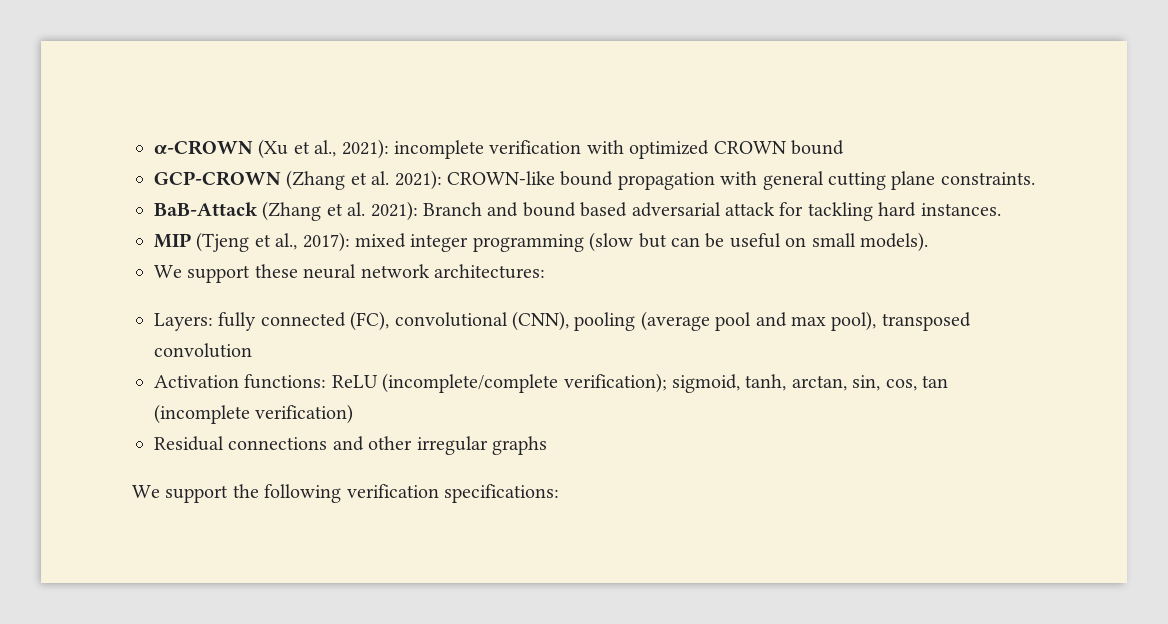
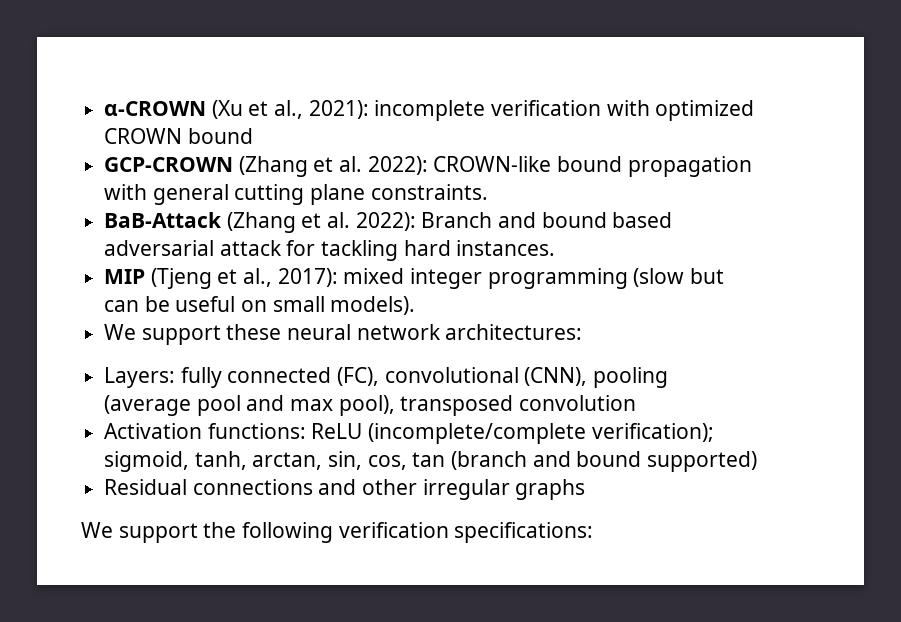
- GCP-CROWN (Zhang et al. 2021): CROWN-like bound propagation with general cutting plane constraints.
+ GCP-CROWN (Zhang et al. 2022): CROWN-like bound propagation with general cutting plane constraints.
- BaB-Attack (Zhang et al. 2021): Branch and bound based adversarial attack for tackling hard instances.
+ BaB-Attack (Zhang et al. 2022): Branch and bound based adversarial attack for tackling hard instances.
- Activation functions: ReLU (incomplete/complete verification); sigmoid, tanh, arctan, sin, cos, tan (incomplete verification)
+ Activation functions: ReLU (incomplete/complete verification); sigmoid, tanh, arctan, sin, cos, tan (branch and bound supported)

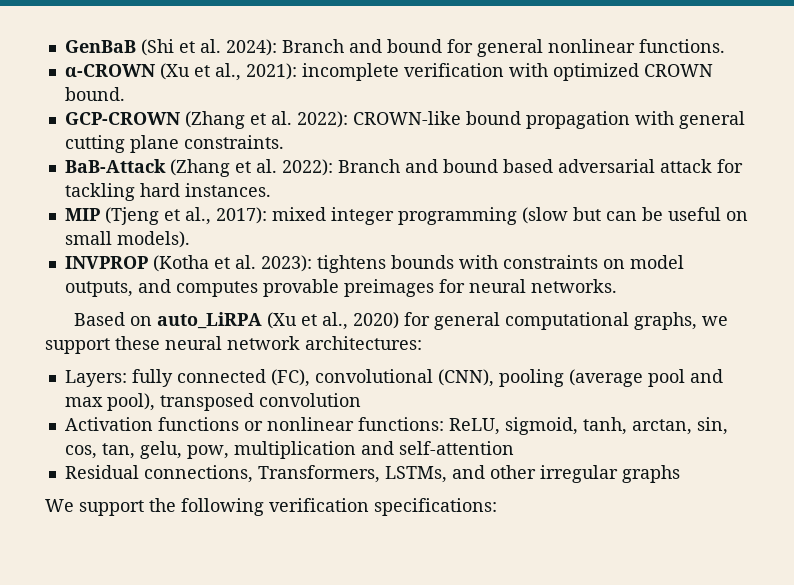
+ GenBaB (Shi et al. 2024): Branch and bound for general nonlinear functions.
- α-CROWN (Xu et al., 2021): incomplete verification with optimized CROWN bound
+ α-CROWN (Xu et al., 2021): incomplete verification with optimized CROWN bound.
- We support these neural network architectures:
+ INVPROP (Kotha et al. 2023): tightens bounds with constraints on model outputs, and computes provable preimages for neural networks.
+ Based on auto_LiRPA (Xu et al., 2020) for general computational graphs, we support these neural network architectures:
- Activation functions: ReLU (incomplete/complete verification); sigmoid, tanh, arctan, sin, cos, tan (branch and bound supported)
- Residual connections and other irregular graphs
+ Activation functions or nonlinear functions: ReLU, sigmoid, tanh, arctan, sin, cos, tan, gelu, pow, multiplication and self-attention
+ Residual connections, Transformers, LSTMs, and other irregular graphs

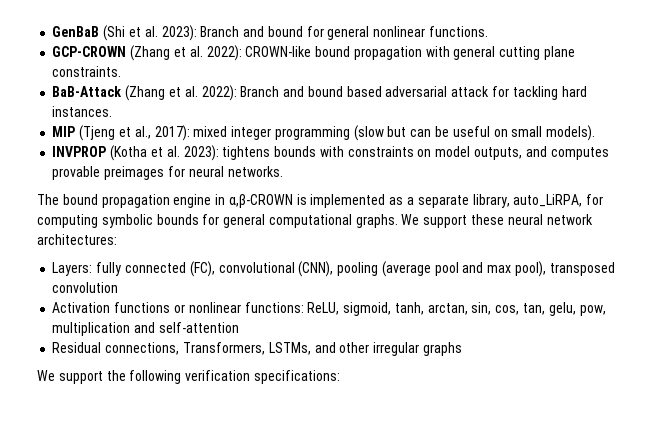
- GenBaB (Shi et al. 2024): Branch and bound for general nonlinear functions.
+ GenBaB (Shi et al. 2023): Branch and bound for general nonlinear functions.
- α-CROWN (Xu et al., 2021): incomplete verification with optimized CROWN bound.
- Based on auto_LiRPA (Xu et al., 2020) for general computational graphs, we support these neural network architectures:
+ The bound propagation engine in α,β-CROWN is implemented as a separate library, auto_LiRPA, for computing symbolic bounds for general computational graphs. We support these neural network architectures:

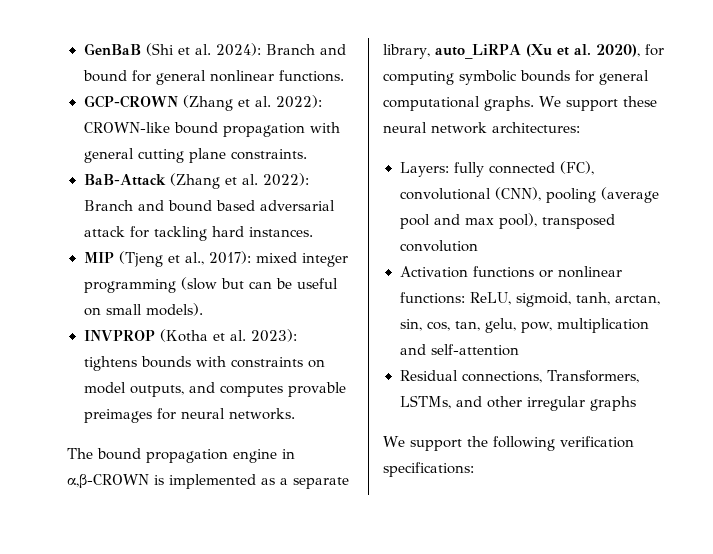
- GenBaB (Shi et al. 2023): Branch and bound for general nonlinear functions.
+ GenBaB (Shi et al. 2024): Branch and bound for general nonlinear functions.
- The bound propagation engine in α,β-CROWN is implemented as a separate library, auto_LiRPA, for computing symbolic bounds for general computational graphs.
+ The bound propagation engine in α,β-CROWN is implemented as a separate library, auto_LiRPA (Xu et al. 2020), for computing symbolic bounds for general computational graphs.

